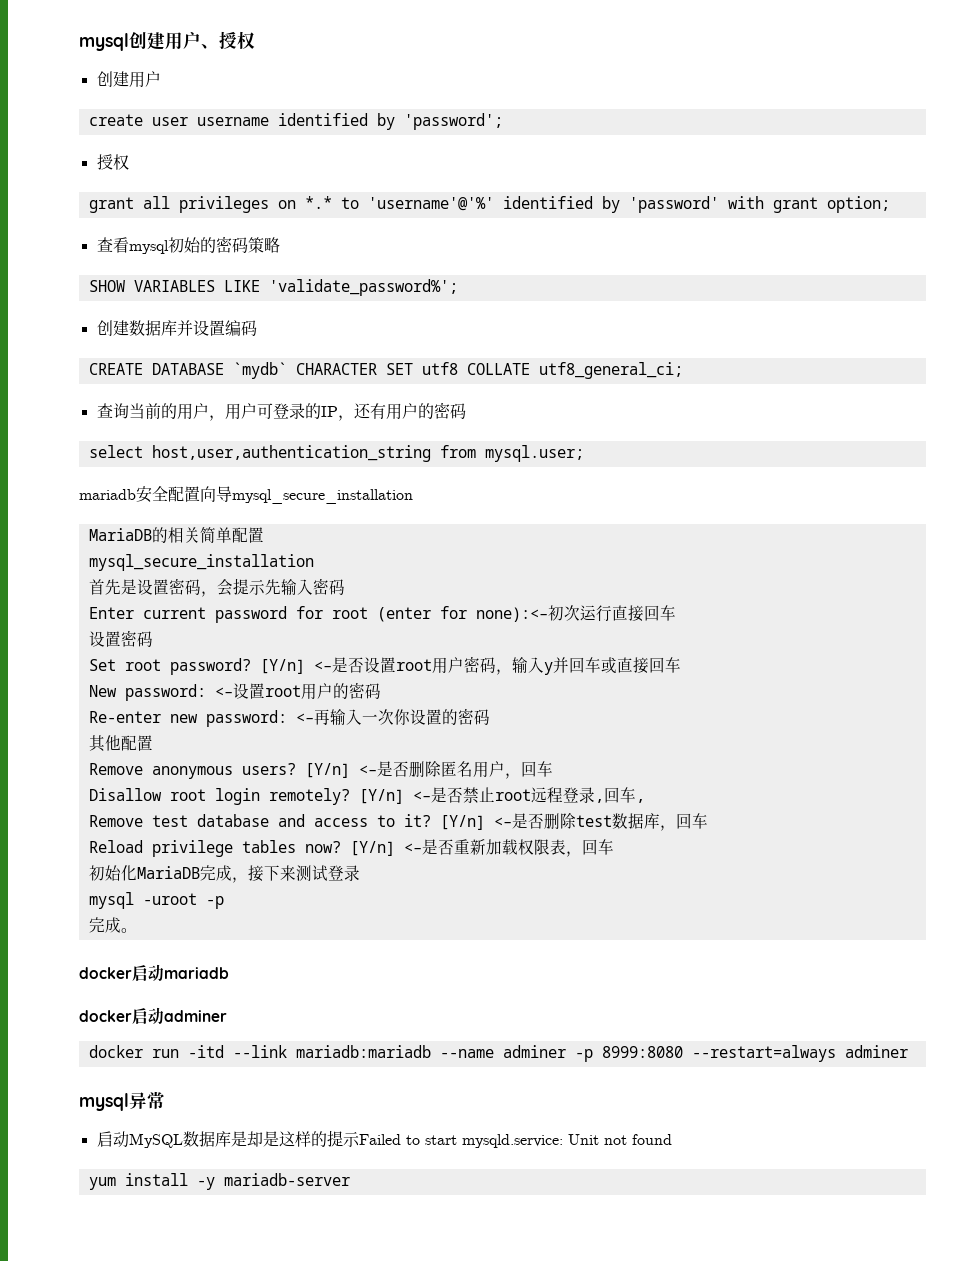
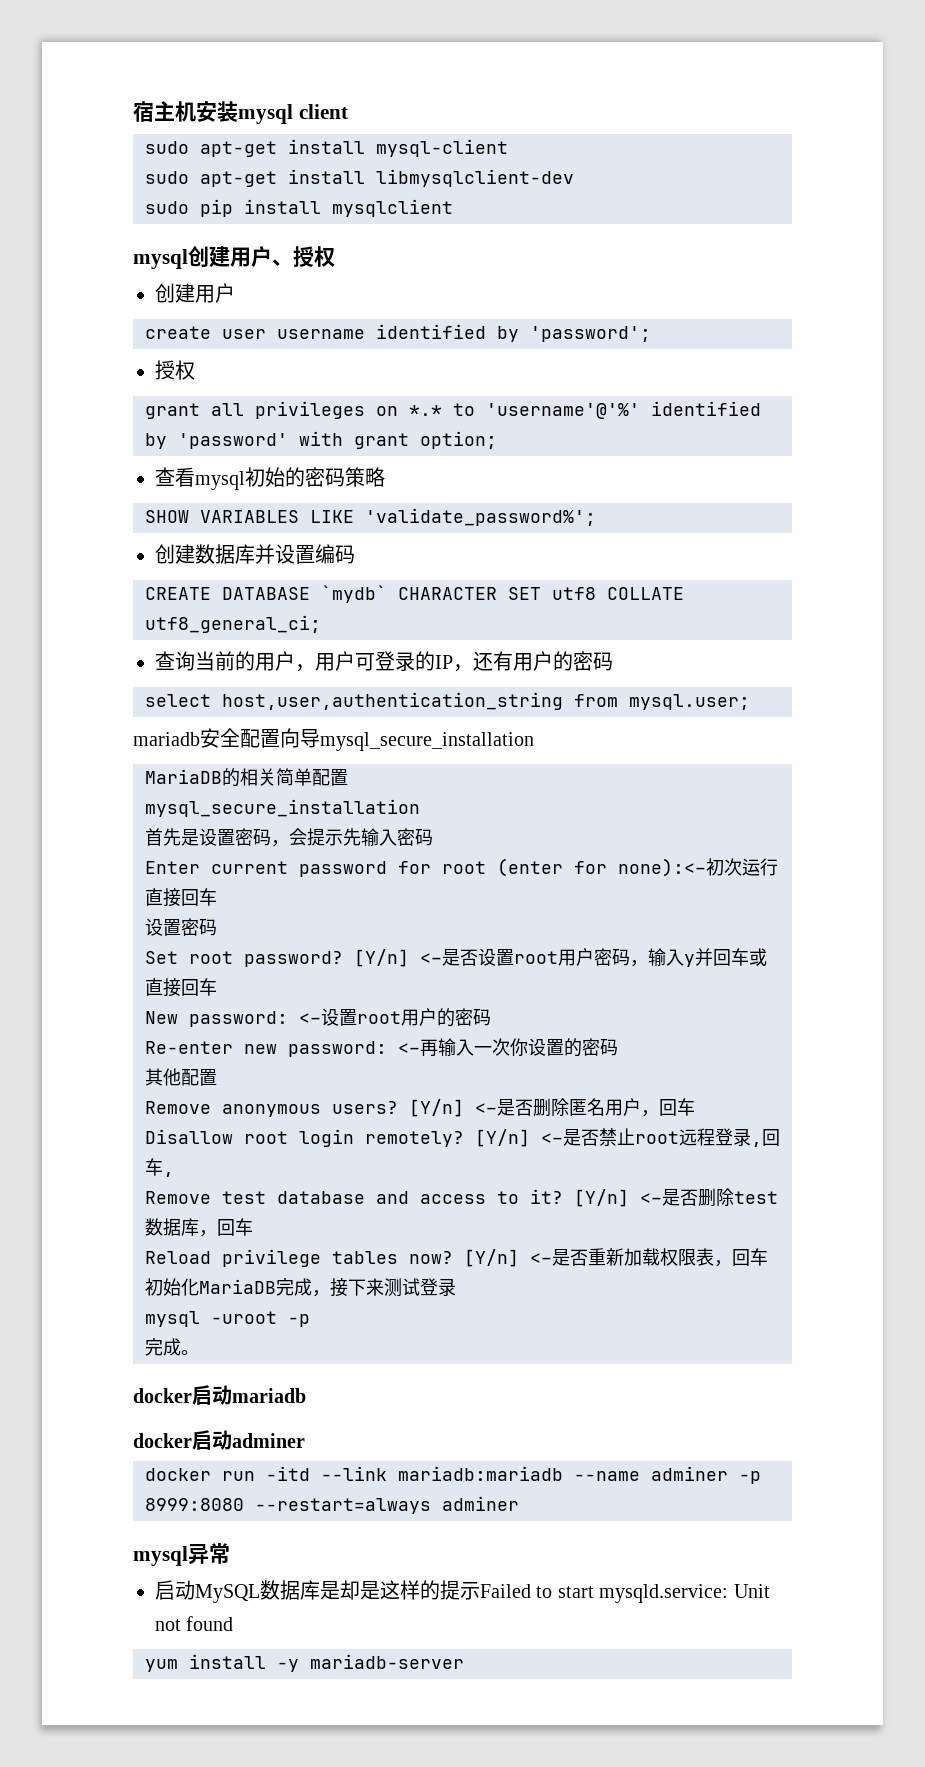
+ 宿主机安装mysql client
+ sudo apt-get install mysql-client
+ sudo apt-get install libmysqlclient-dev
+ sudo pip install mysqlclient

